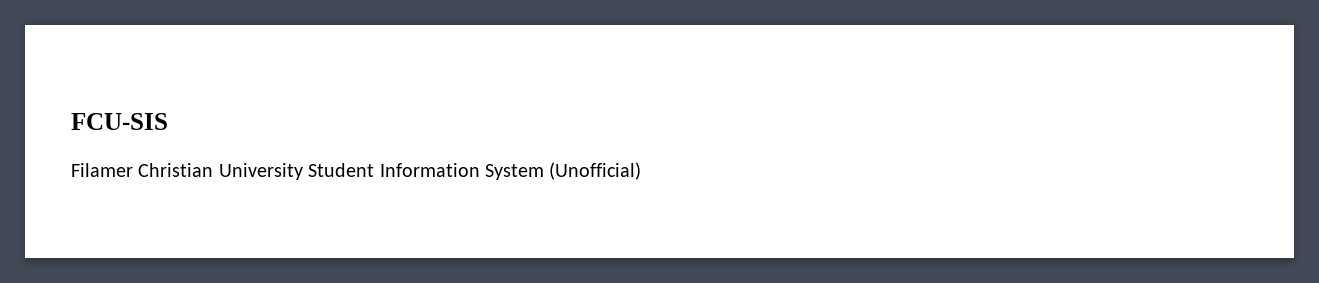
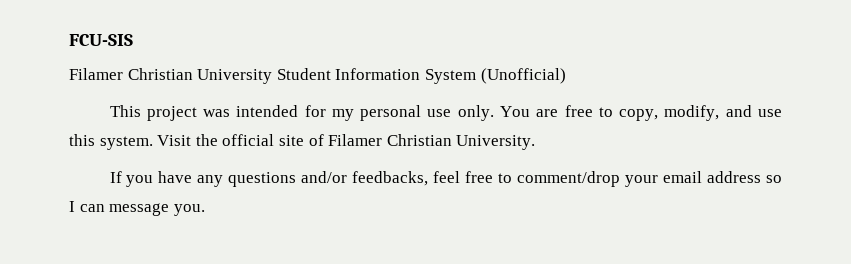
+ This project was intended for my personal use only. You are free to copy, modify, and use this system. Visit the official site of Filamer Christian University.
+ If you have any questions and/or feedbacks, feel free to comment/drop your email address so I can message you.

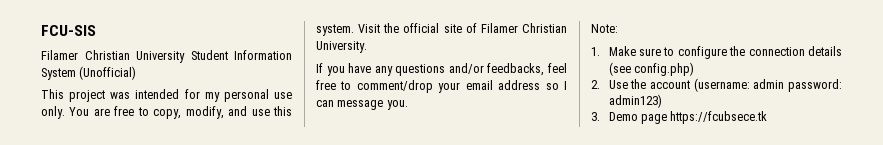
+ Note:
+ 1. Make sure to configure the connection details (see config.php)
+ 2. Use the account (username: admin password: admin123)
+ 3. Demo page https://fcubsece.tk

